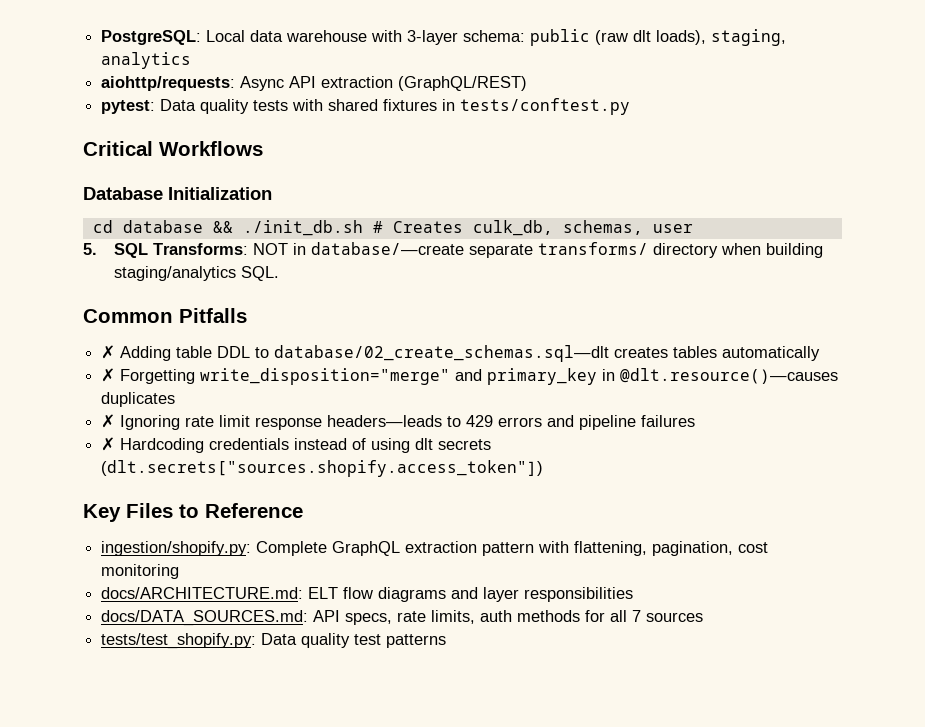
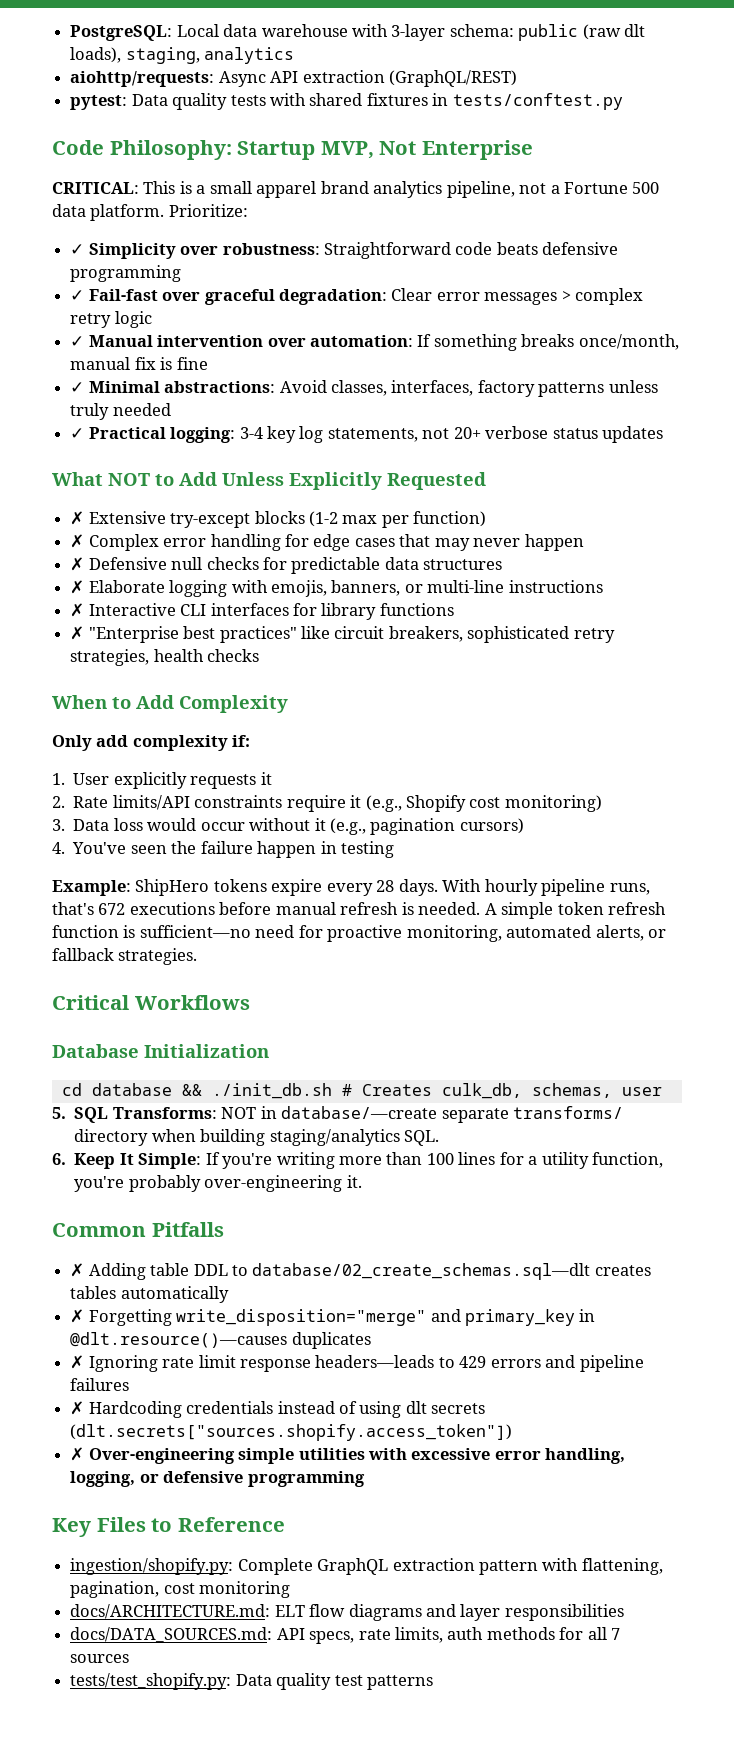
+ Code Philosophy: Startup MVP, Not Enterprise
+ CRITICAL: This is a small apparel brand analytics pipeline, not a Fortune 500 data platform. Prioritize:
+ ✓ Simplicity over robustness: Straightforward code beats defensive programming
+ ✓ Fail-fast over graceful degradation: Clear error messages > complex retry logic
+ ✓ Manual intervention over automation: If something breaks once/month, manual fix is fine
+ ✓ Minimal abstractions: Avoid classes, interfaces, factory patterns unless truly needed
+ ✓ Practical logging: 3-4 key log statements, not 20+ verbose status updates
+ What NOT to Add Unless Explicitly Requested
+ ✗ Extensive try-except blocks (1-2 max per function)
+ ✗ Complex error handling for edge cases that may never happen
+ ✗ Defensive null checks for predictable data structures
+ ✗ Elaborate logging with emojis, banners, or multi-line instructions
+ ✗ Interactive CLI interfaces for library functions
+ ✗ "Enterprise best practices" like circuit breakers, sophisticated retry strategies, health checks
+ When to Add Complexity
+ Only add complexity if:
+ 1. User explicitly requests it
+ 2. Rate limits/API constraints require it (e.g., Shopify cost monitoring)
+ 3. Data loss would occur without it (e.g., pagination cursors)
+ 4. You've seen the failure happen in testing
+ Example: ShipHero tokens expire every 28 days. With hourly pipeline runs, that's 672 executions before manual refresh is needed. A simple token refresh function is sufficient—no need for proactive monitoring, automated alerts, or fallback strategies.
+ 6. Keep It Simple: If you're writing more than 100 lines for a utility function, you're probably over-engineering it.
+ ✗ Over-engineering simple utilities with excessive error handling, logging, or defensive programming

